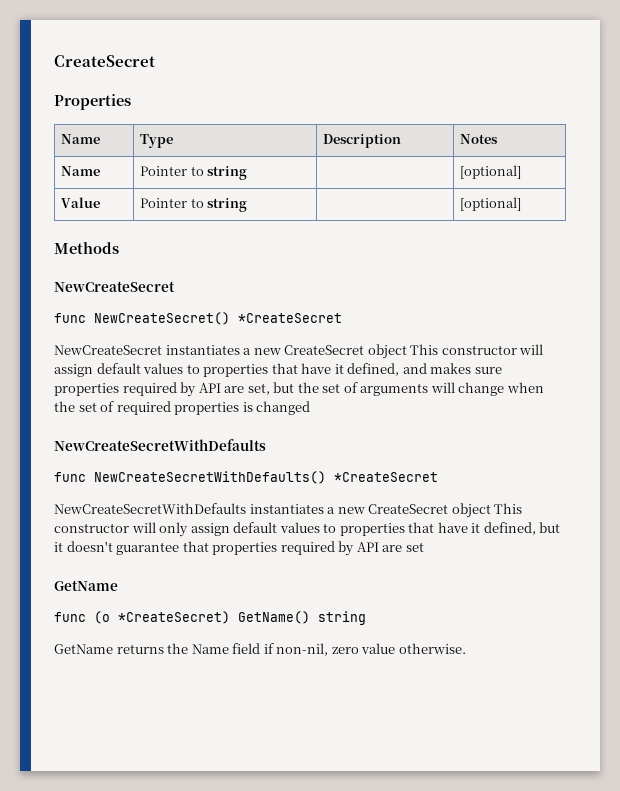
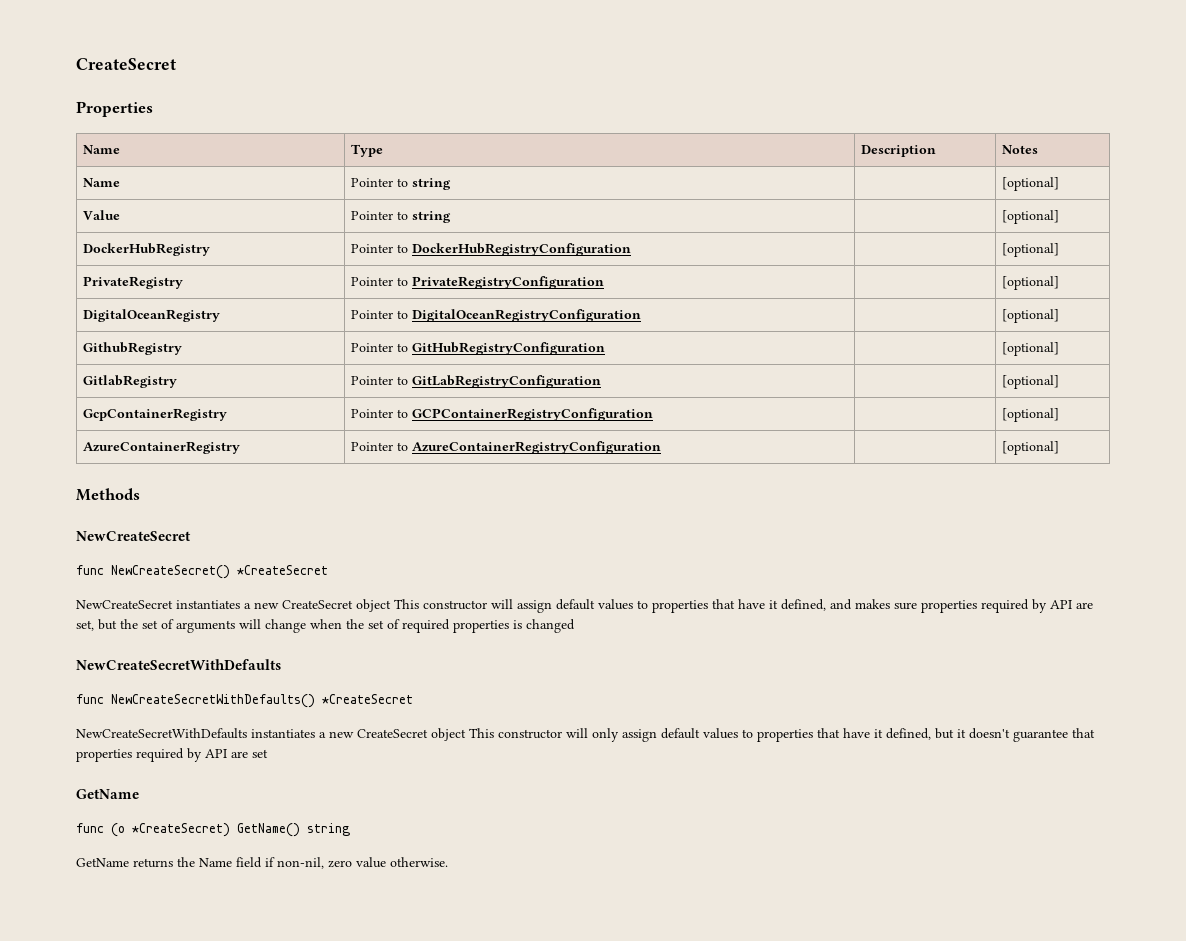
+ DockerHubRegistry | Pointer to DockerHubRegistryConfiguration | | [optional]
+ PrivateRegistry | Pointer to PrivateRegistryConfiguration | | [optional]
+ DigitalOceanRegistry | Pointer to DigitalOceanRegistryConfiguration | | [optional]
+ GithubRegistry | Pointer to GitHubRegistryConfiguration | | [optional]
+ GitlabRegistry | Pointer to GitLabRegistryConfiguration | | [optional]
+ GcpContainerRegistry | Pointer to GCPContainerRegistryConfiguration | | [optional]
+ AzureContainerRegistry | Pointer to AzureContainerRegistryConfiguration | | [optional]

